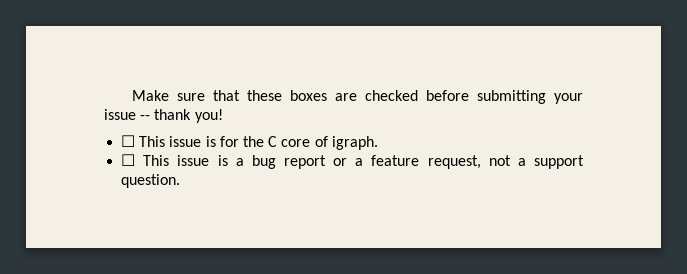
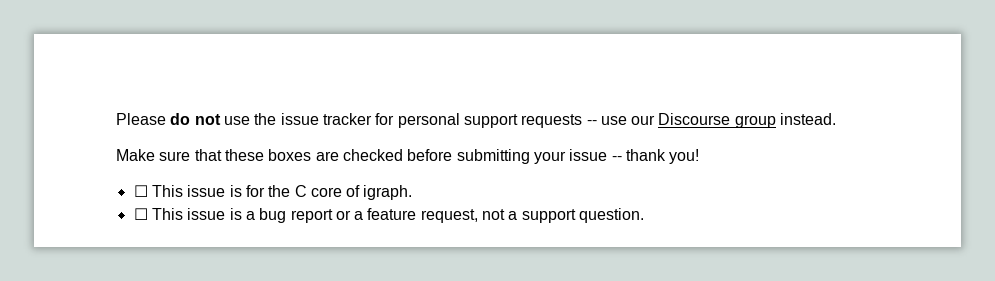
+ Please do not use the issue tracker for personal support requests -- use our Discourse group instead.

